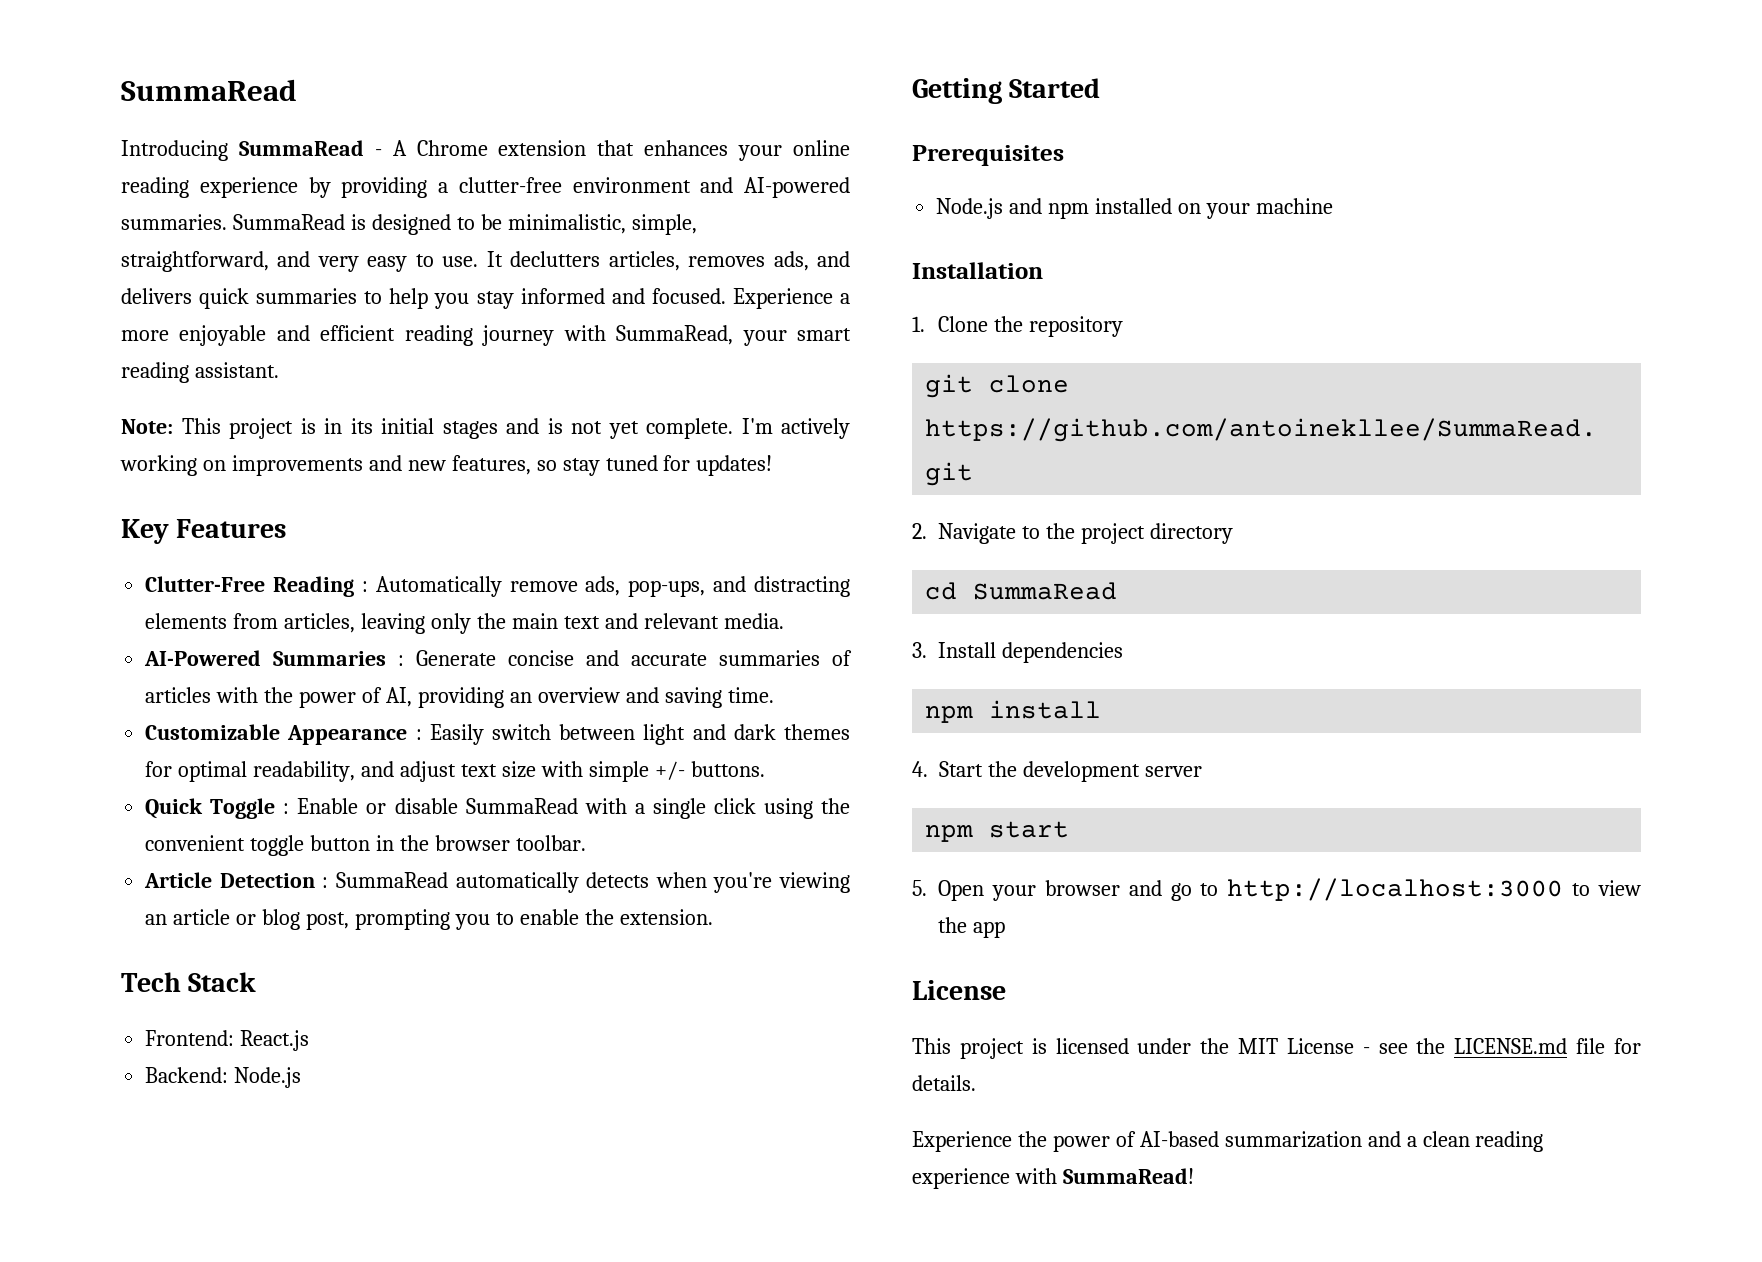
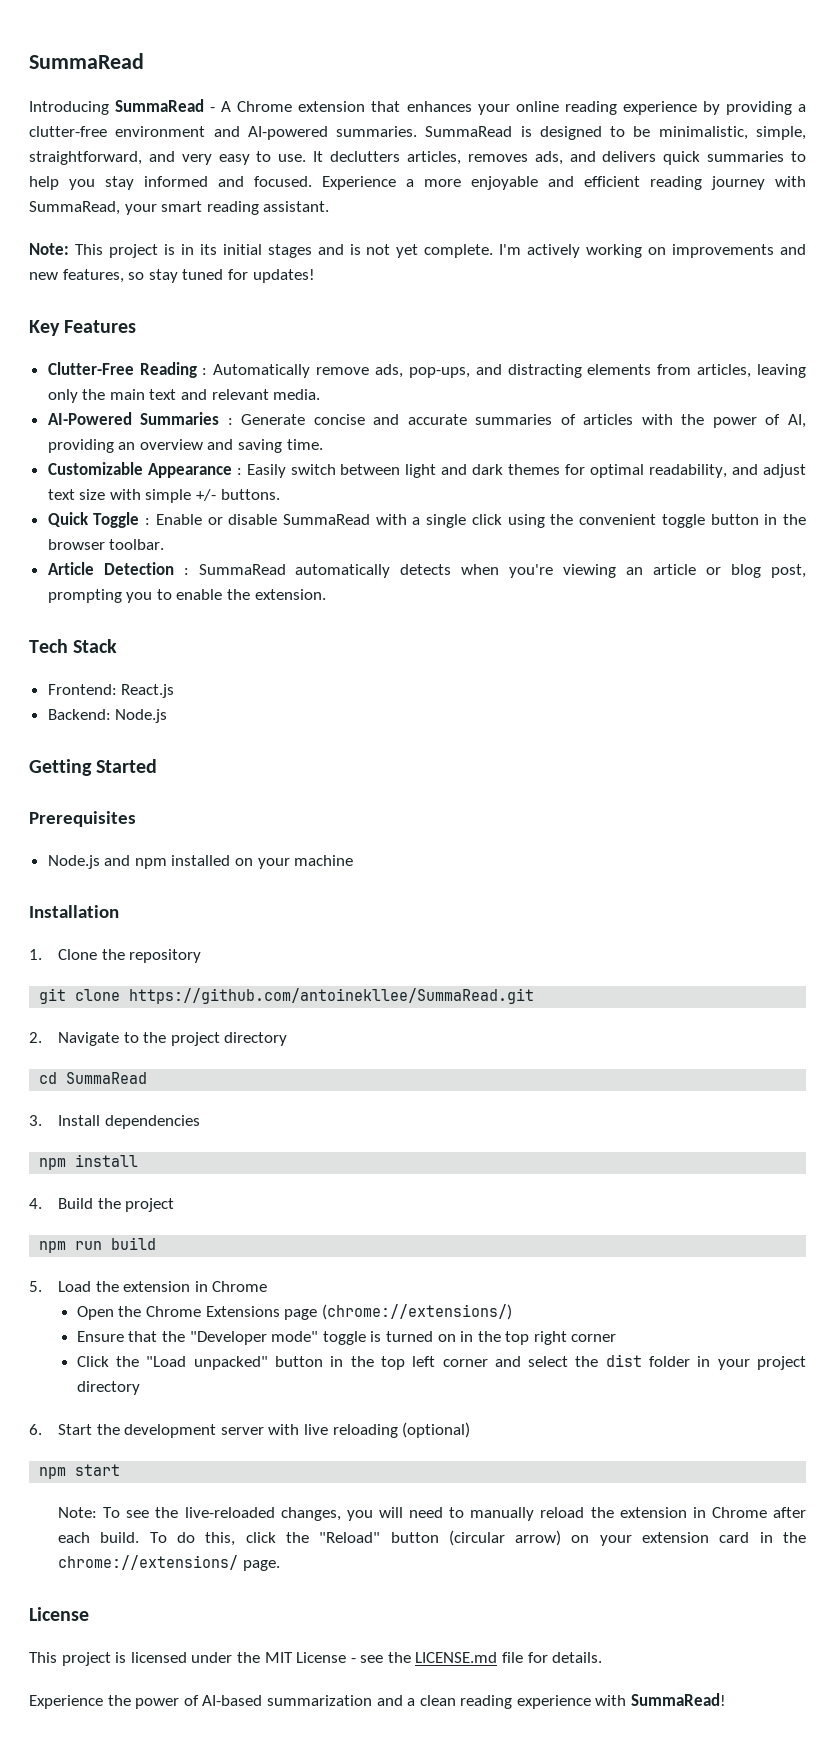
- 4. Start the development server
+ 4. Build the project
+ npm run build
+ 5. Load the extension in Chrome
+ Open the Chrome Extensions page (chrome://extensions/)
+ Ensure that the "Developer mode" toggle is turned on in the top right corner
+ Click the "Load unpacked" button in the top left corner and select the dist folder in your project directory
+ 6. Start the development server with live reloading (optional)
  npm start
- 5. Open your browser and go to http://localhost:3000 to view the app
+ Note: To see the live-reloaded changes, you will need to manually reload the extension in Chrome after each build. To do this, click the "Reload" button (circular arrow) on your extension card in the chrome://extensions/ page.

